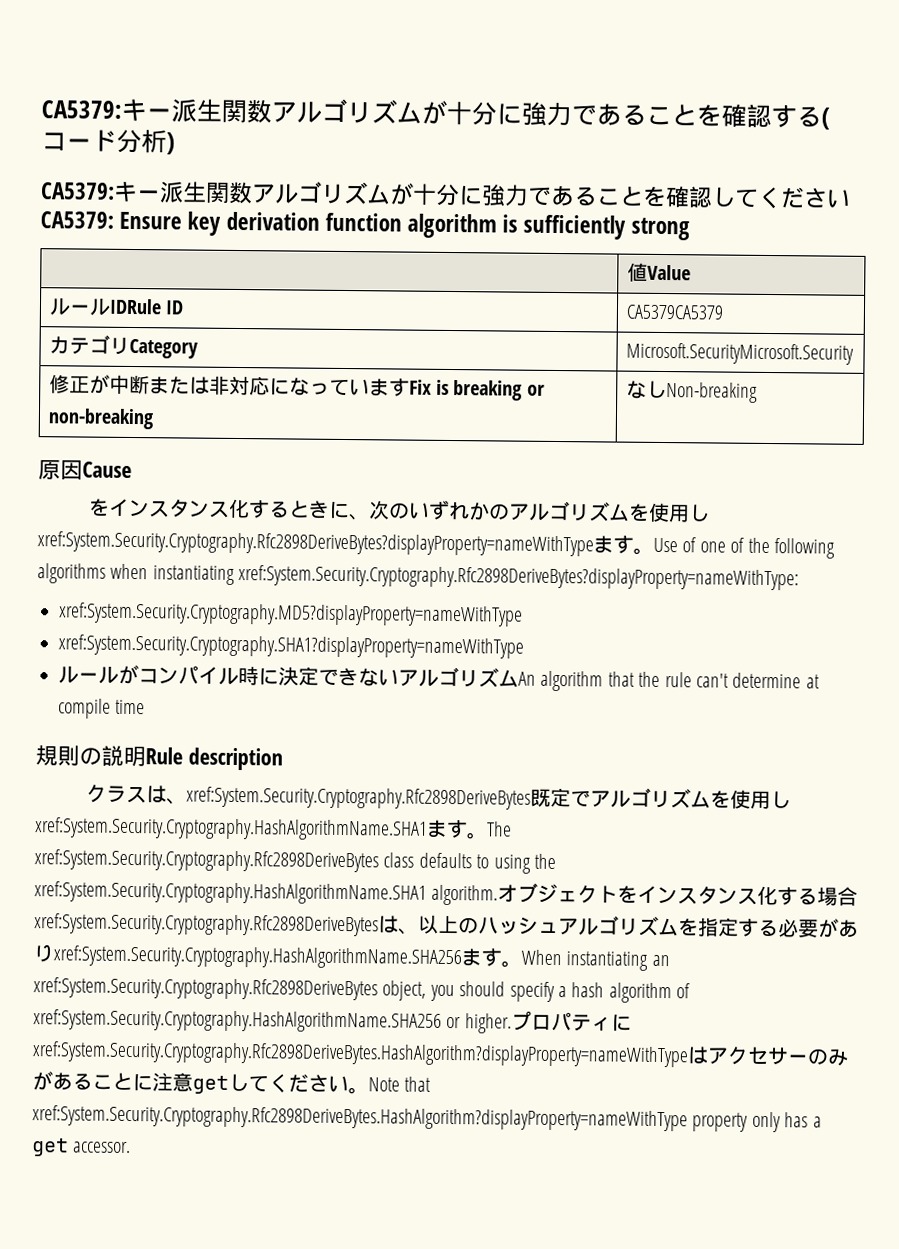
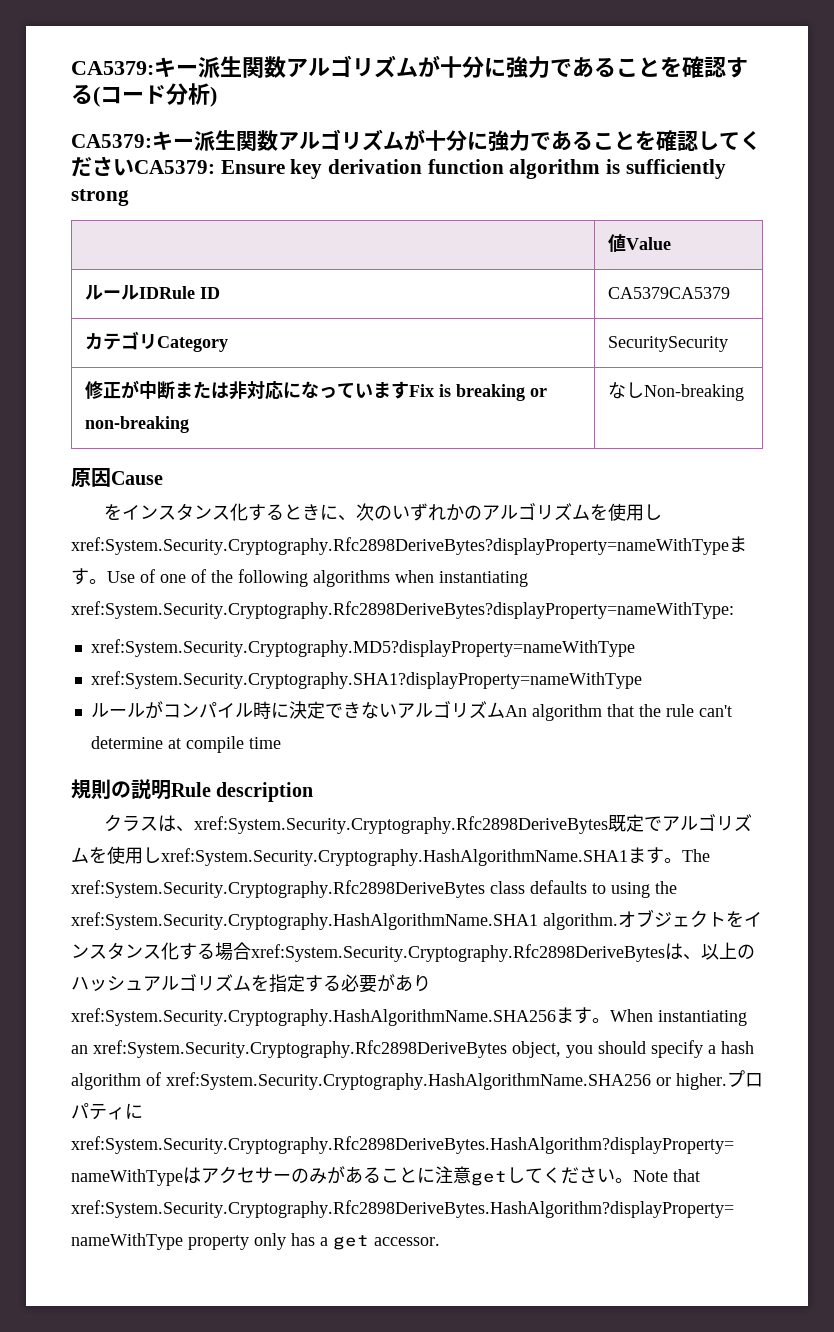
- カテゴリCategory | Microsoft.SecurityMicrosoft.Security
+ カテゴリCategory | SecuritySecurity

